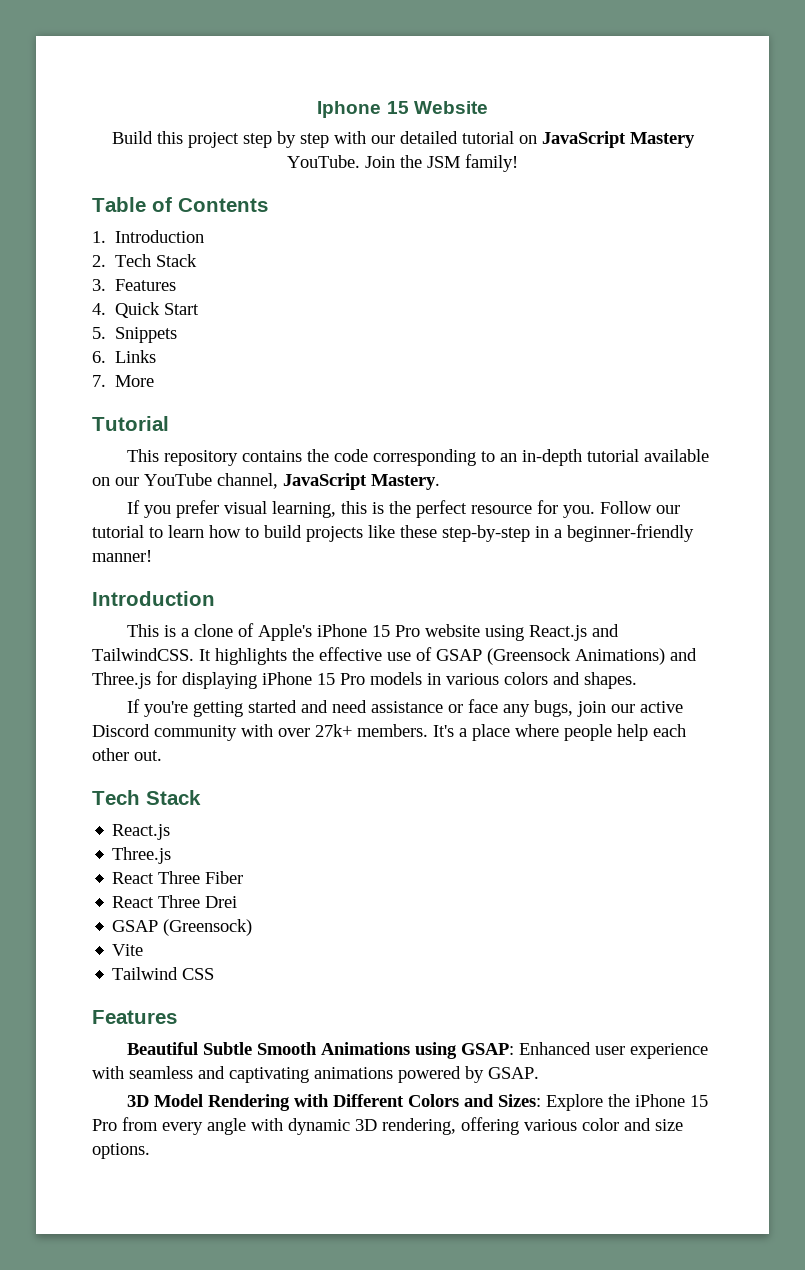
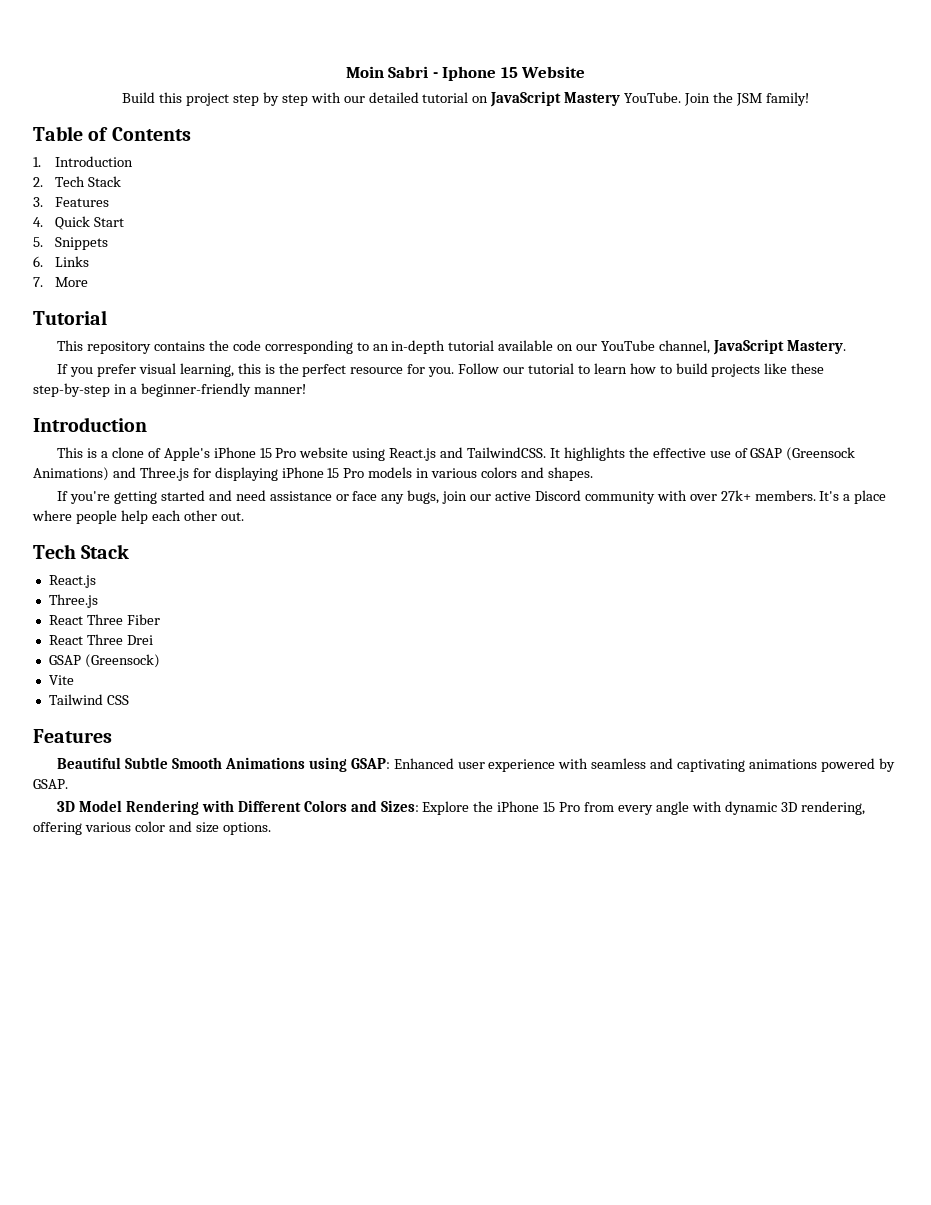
- Iphone 15 Website
+ Moin Sabri - Iphone 15 Website

